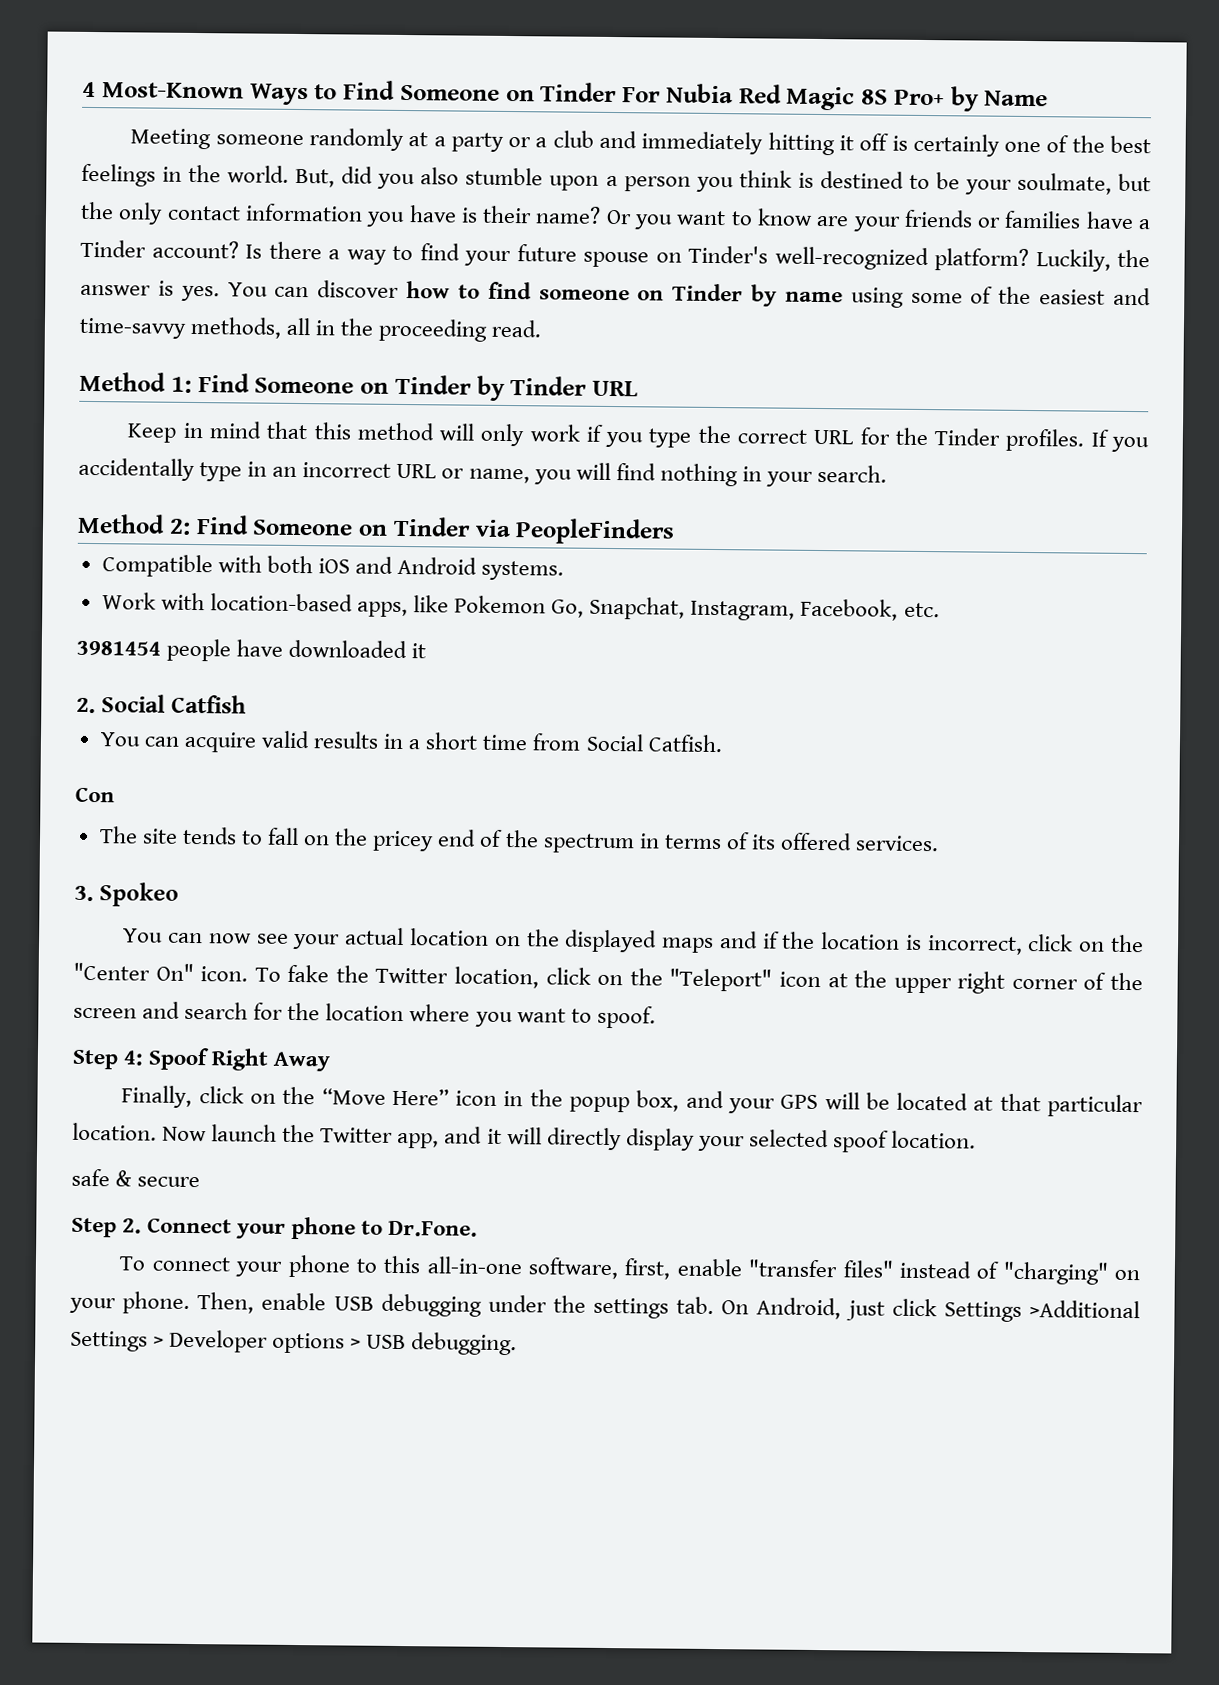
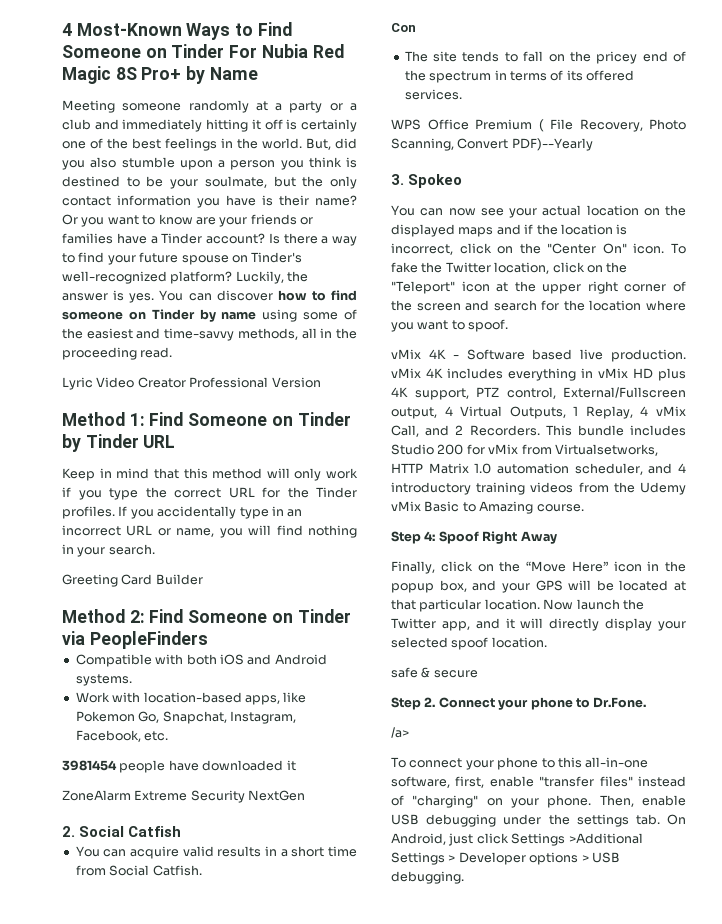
+ Lyric Video Creator Professional Version
+ Greeting Card Builder
+ ZoneAlarm Extreme Security NextGen
+ WPS Office Premium ( File Recovery, Photo Scanning, Convert PDF)--Yearly
+ vMix 4K - Software based live production. vMix 4K includes everything in vMix HD plus 4K support, PTZ control, External/Fullscreen output, 4 Virtual Outputs, 1 Replay, 4 vMix Call, and 2 Recorders. This bundle includes Studio 200 for vMix from Virtualsetworks, HTTP Matrix 1.0 automation scheduler, and 4 introductory training videos from the Udemy vMix Basic to Amazing course.
+ /a>

